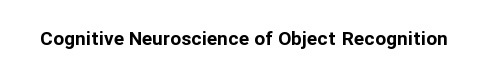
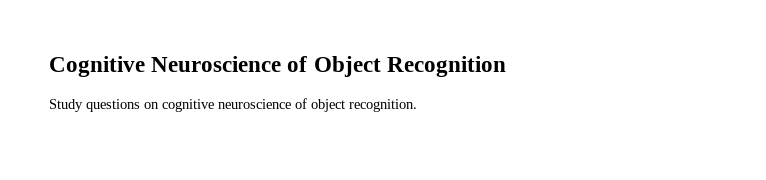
+ Study questions on cognitive neuroscience of object recognition.

